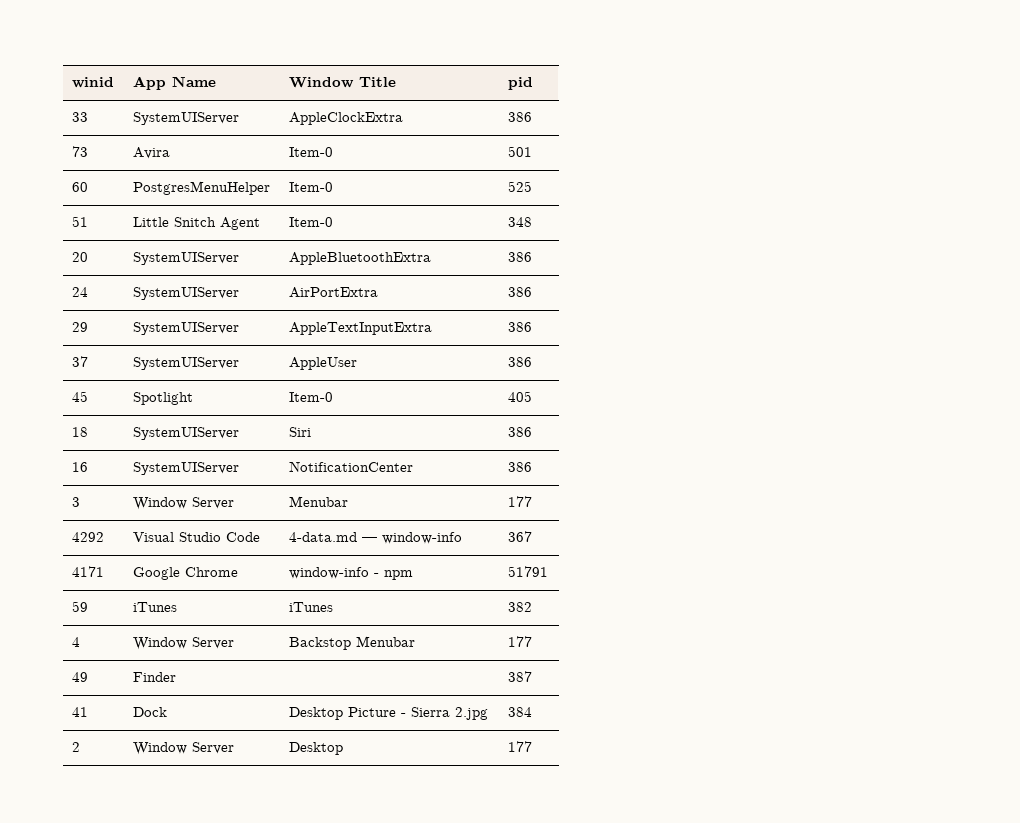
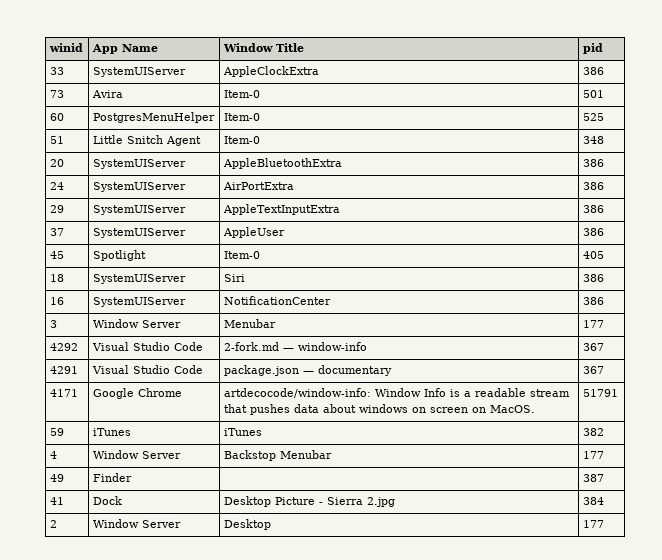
- 4292 | Visual Studio Code | 4-data.md — window-info | 367
+ 4292 | Visual Studio Code | 2-fork.md — window-info | 367
- 4171 | Google Chrome | window-info - npm | 51791
+ 4291 | Visual Studio Code | package.json — documentary | 367
+ 4171 | Google Chrome | artdecocode/window-info: Window Info is a readable stream that pushes data about windows on screen on MacOS. | 51791

